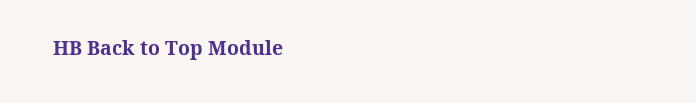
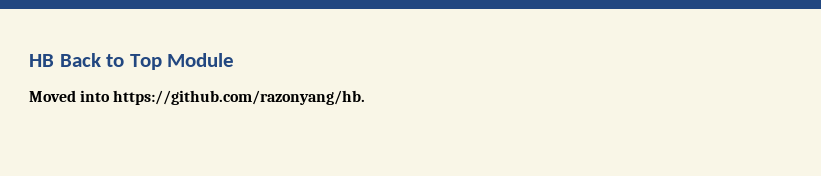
+ Moved into https://github.com/razonyang/hb.

